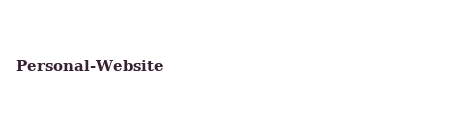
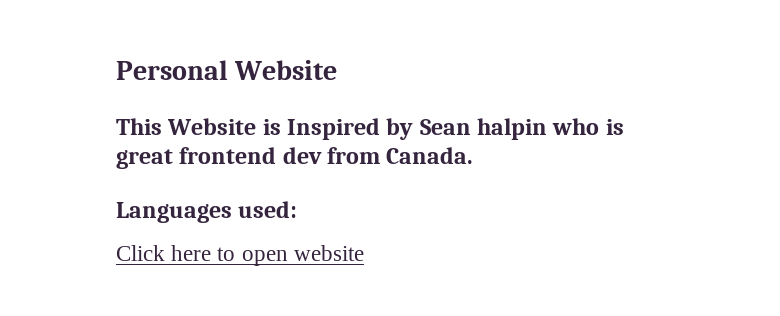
- Personal-Website
+ Personal Website
+ This Website is Inspired by Sean halpin who is great frontend dev from Canada.
+ Languages used:
+ Click here to open website

